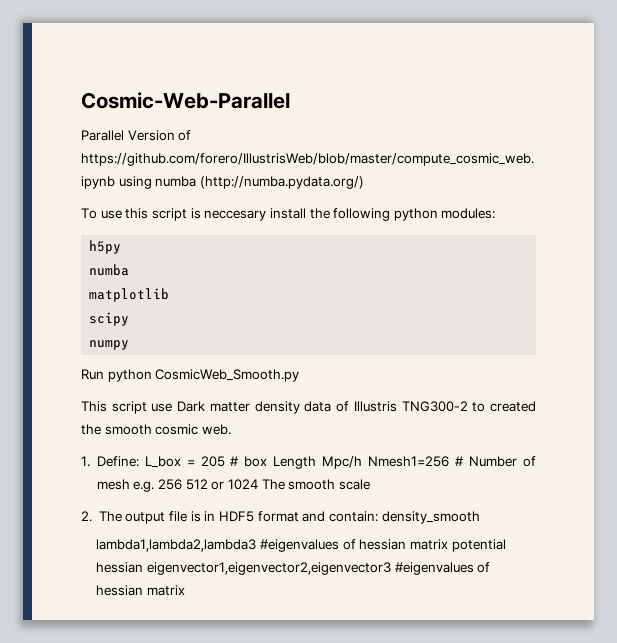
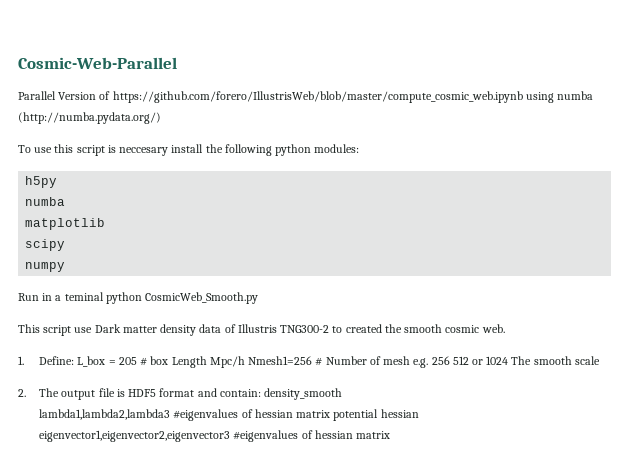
- Run python CosmicWeb_Smooth.py
+ Run in a teminal python CosmicWeb_Smooth.py
- 2. The output file is in HDF5 format and contain: density_smooth
+ 2. The output file is HDF5 format and contain: density_smooth

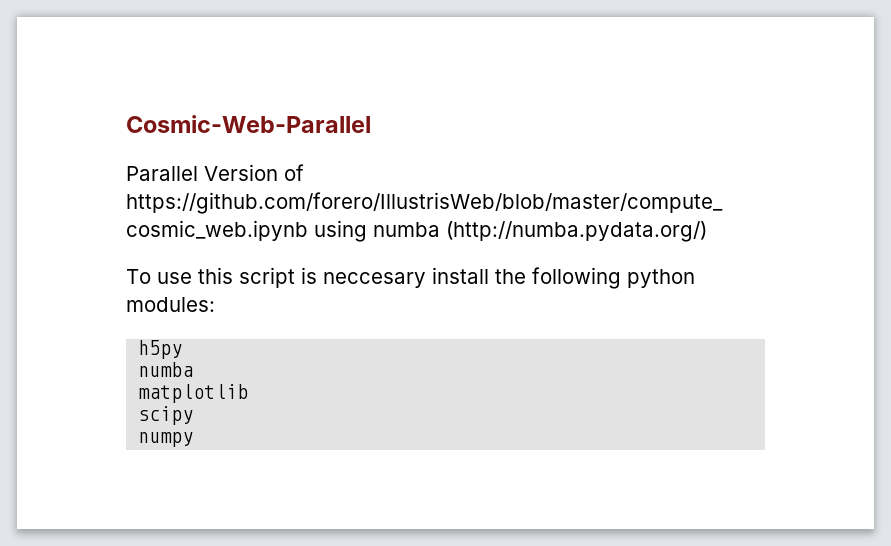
- Run in a teminal python CosmicWeb_Smooth.py
- This script use Dark matter density data of Illustris TNG300-2 to created the smooth cosmic web.
- 1. Define: L_box = 205 # box Length Mpc/h Nmesh1=256 # Number of mesh e.g. 256 512 or 1024 The smooth scale
- 2. The output file is HDF5 format and contain: density_smooth
- lambda1,lambda2,lambda3 #eigenvalues of hessian matrix potential hessian eigenvector1,eigenvector2,eigenvector3 #eigenvalues of hessian matrix

